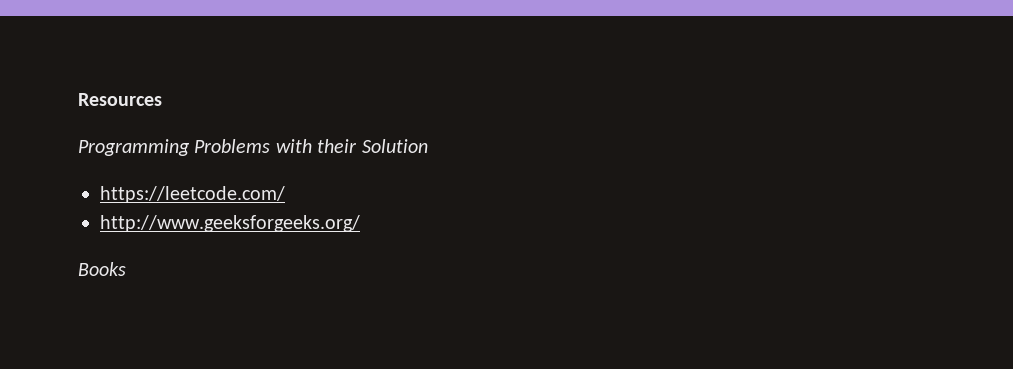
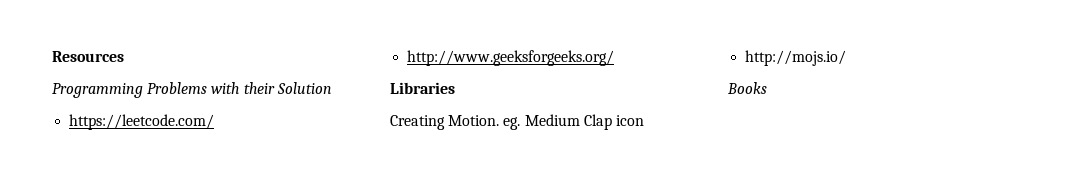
+ Libraries
+ Creating Motion. eg. Medium Clap icon
+ http://mojs.io/

